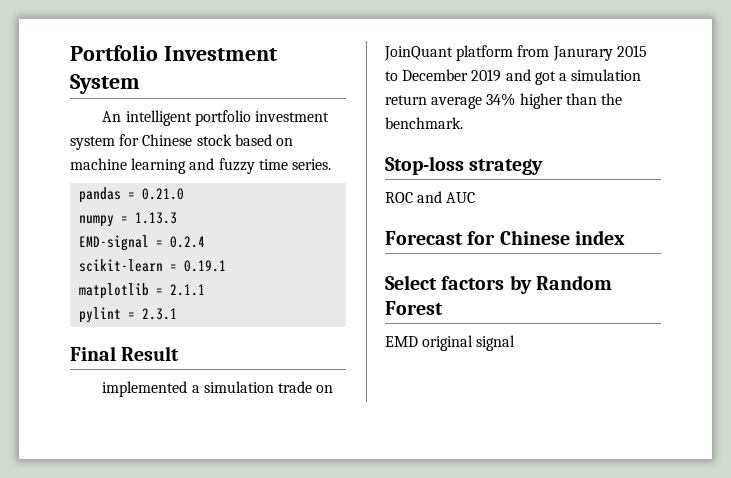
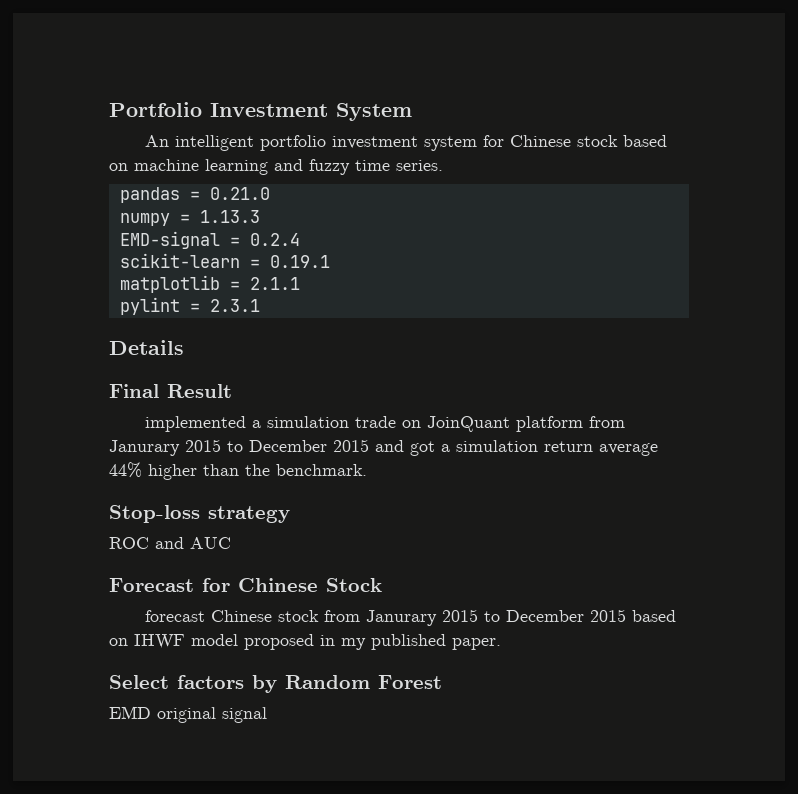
+ Details
- implemented a simulation trade on JoinQuant platform from Janurary 2015 to December 2019 and got a simulation return average 34% higher than the benchmark.
+ implemented a simulation trade on JoinQuant platform from Janurary 2015 to December 2015 and got a simulation return average 44% higher than the benchmark.
- Forecast for Chinese index
+ Forecast for Chinese Stock
+ forecast Chinese stock from Janurary 2015 to December 2015 based on IHWF model proposed in my published paper.

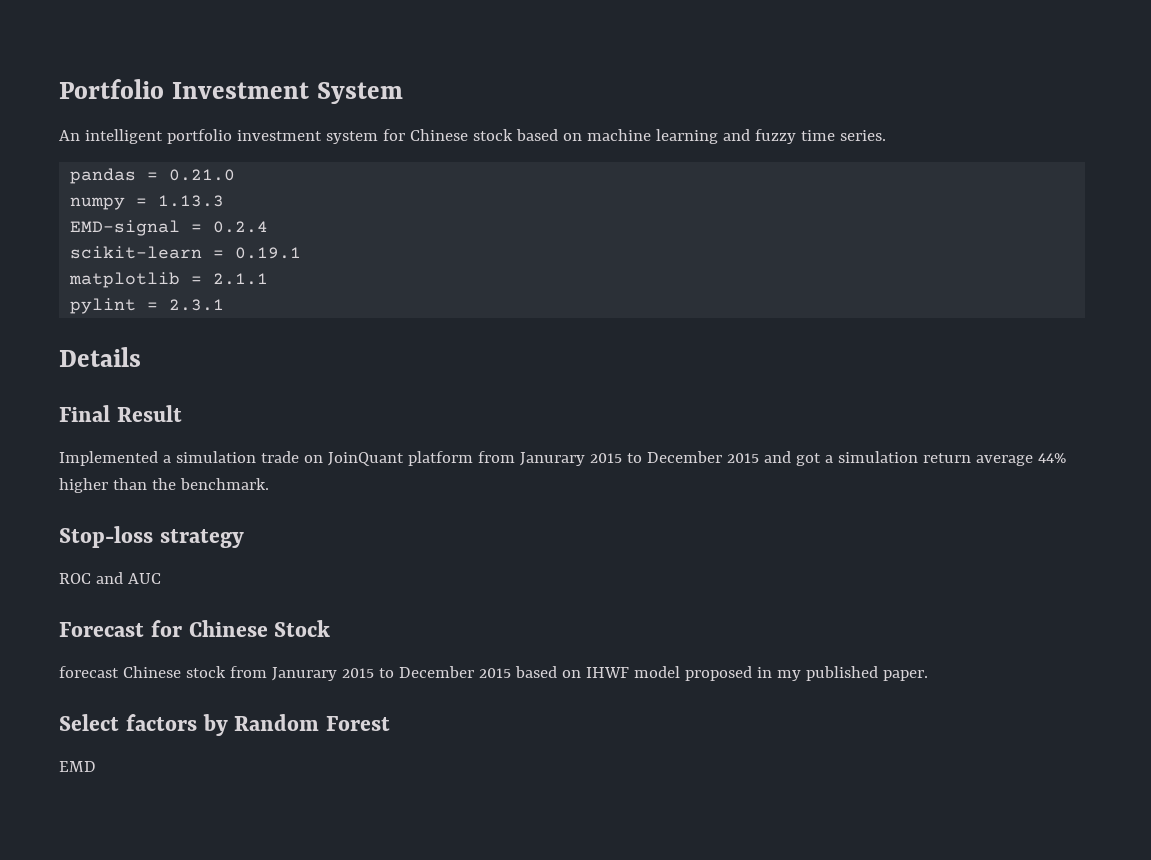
- implemented a simulation trade on JoinQuant platform from Janurary 2015 to December 2015 and got a simulation return average 44% higher than the benchmark.
+ Implemented a simulation trade on JoinQuant platform from Janurary 2015 to December 2015 and got a simulation return average 44% higher than the benchmark.
- EMD original signal
+ EMD

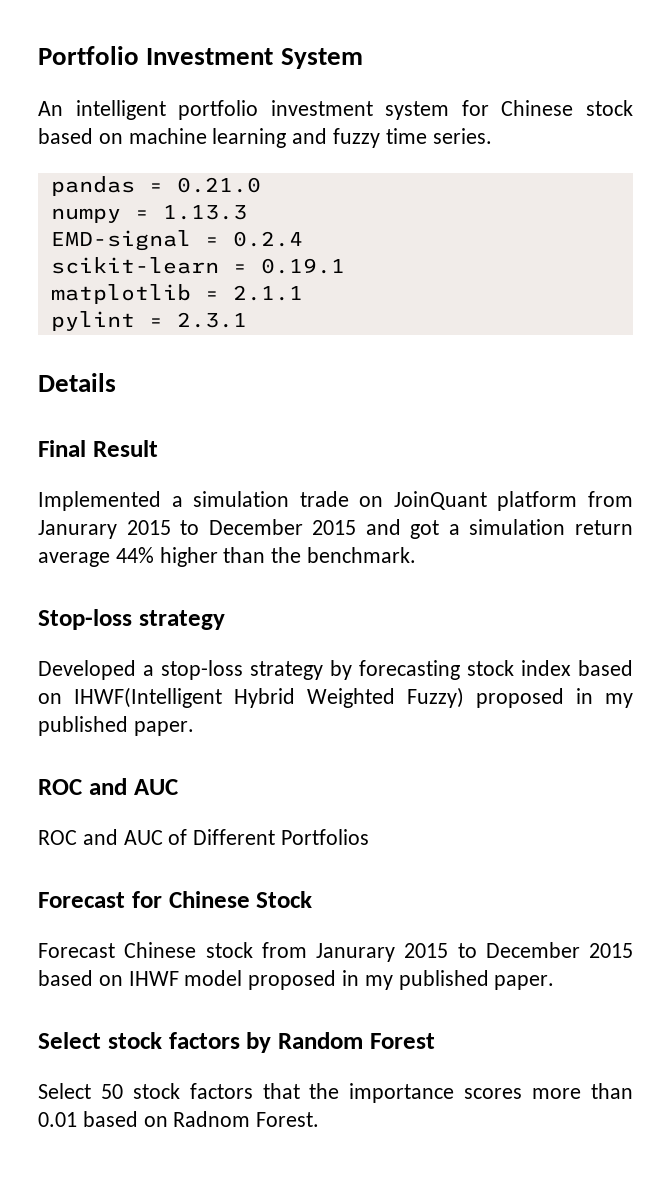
+ Developed a stop-loss strategy by forecasting stock index based on IHWF(Intelligent Hybrid Weighted Fuzzy) proposed in my published paper.
  ROC and AUC
+ ROC and AUC of Different Portfolios
- forecast Chinese stock from Janurary 2015 to December 2015 based on IHWF model proposed in my published paper.
+ Forecast Chinese stock from Janurary 2015 to December 2015 based on IHWF model proposed in my published paper.
- Select factors by Random Forest
+ Select stock factors by Random Forest
- EMD
+ Select 50 stock factors that the importance scores more than 0.01 based on Radnom Forest.

